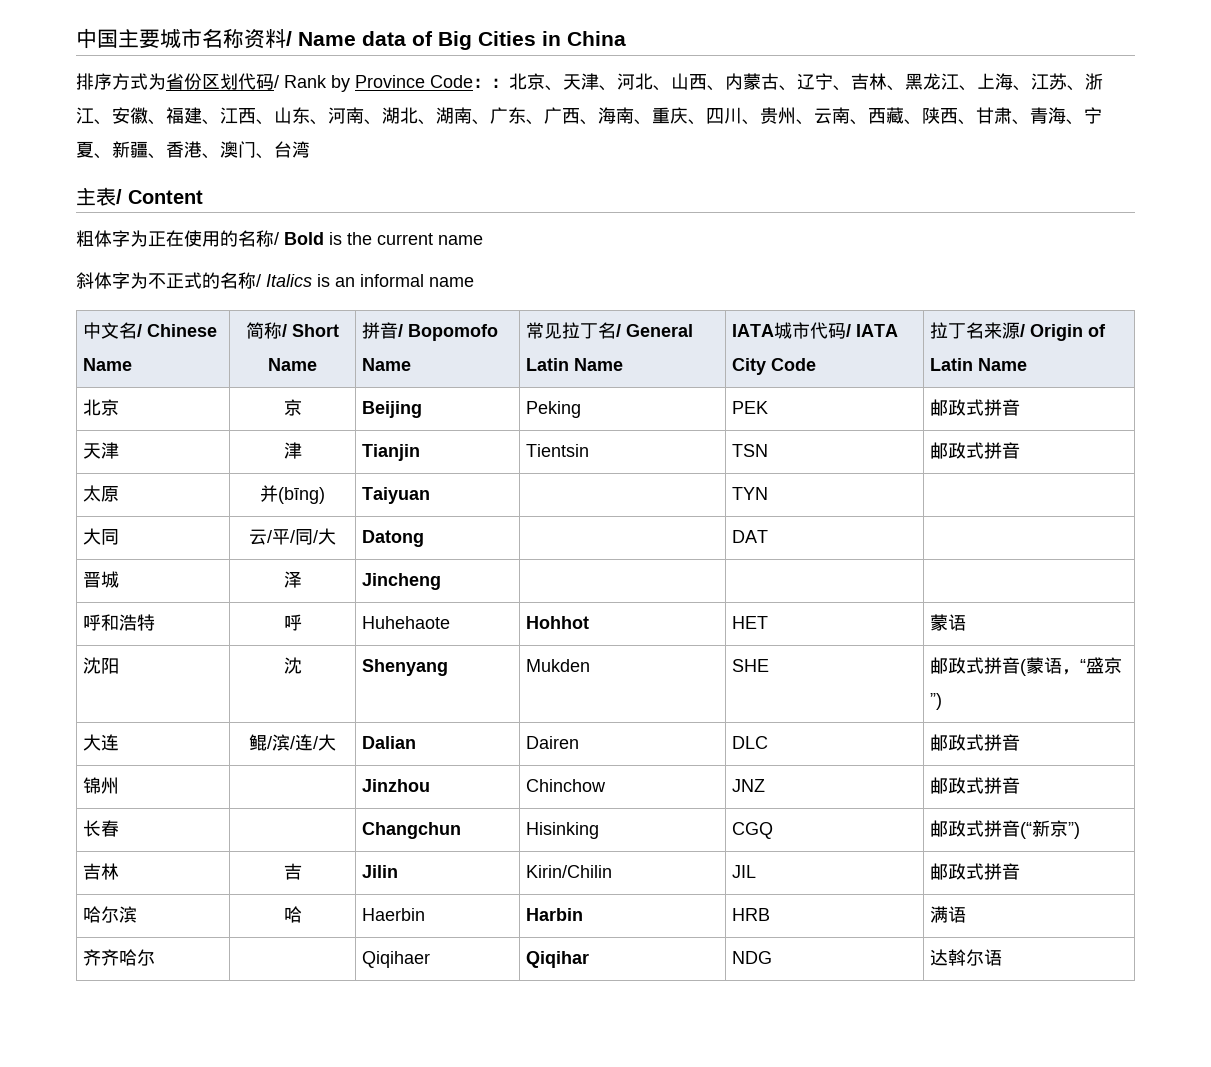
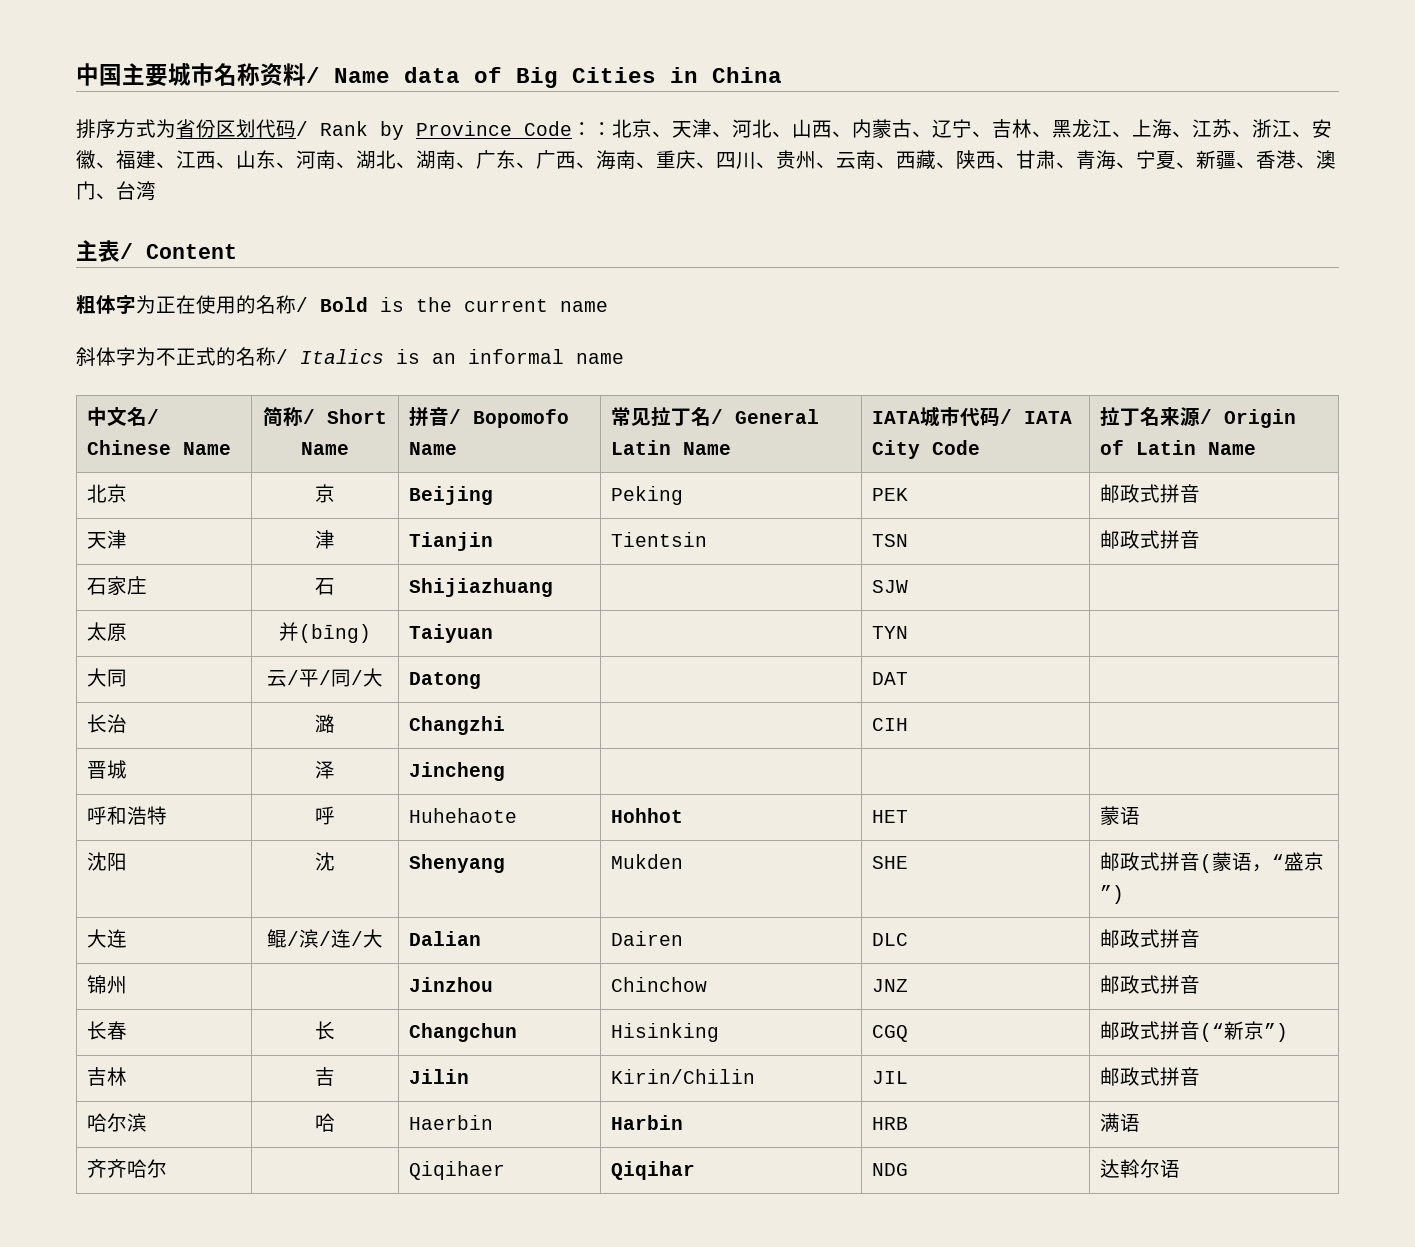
+ 石家庄 | 石 | Shijiazhuang | | SJW |
+ 长治 | 潞 | Changzhi | | CIH |
- 长春 | | Changchun | Hisinking | CGQ | 邮政式拼音(“新京”)
+ 长春 | 长 | Changchun | Hisinking | CGQ | 邮政式拼音(“新京”)

